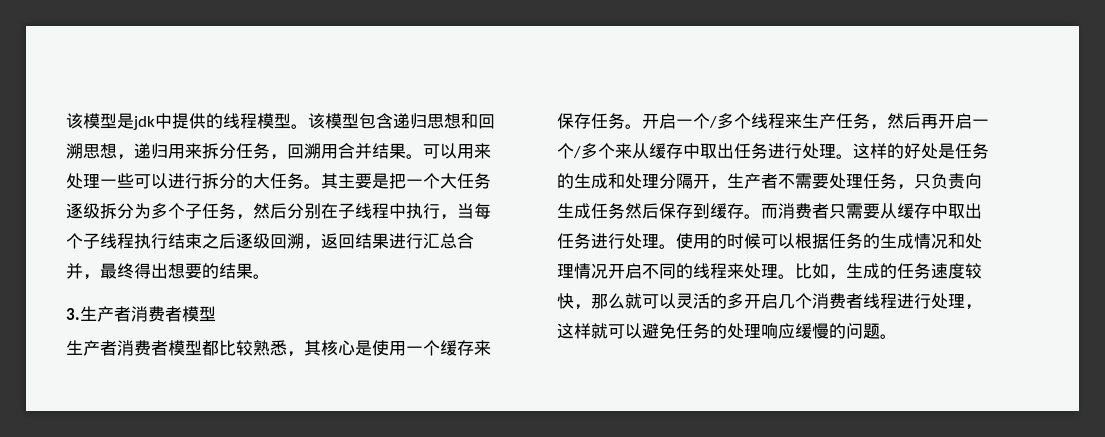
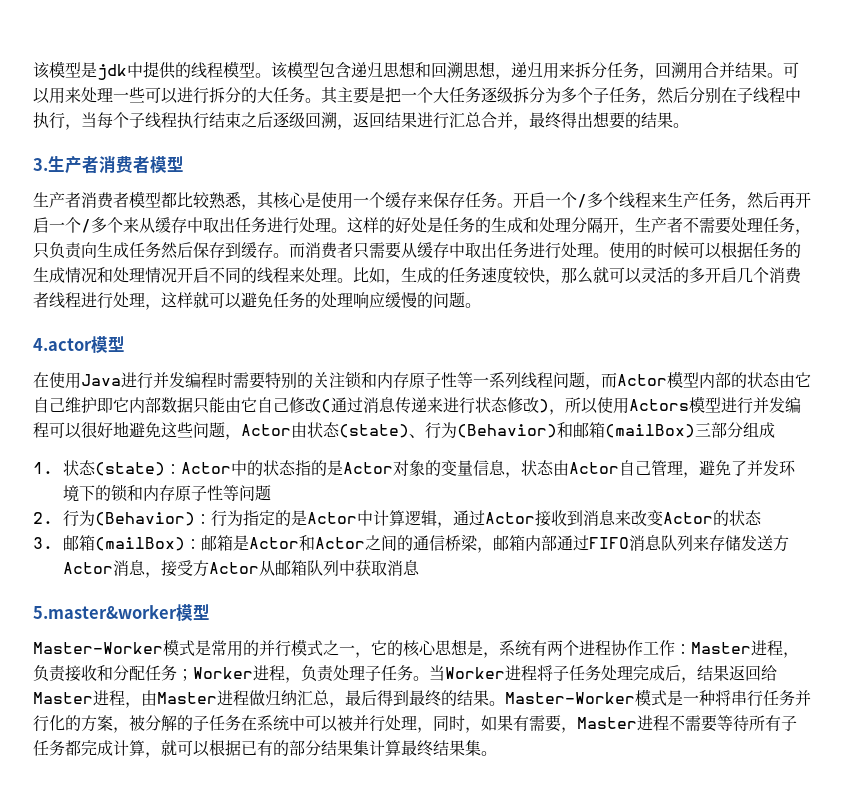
+ 4.actor模型
+ 在使用Java进行并发编程时需要特别的关注锁和内存原子性等一系列线程问题，而Actor模型内部的状态由它自己维护即它内部数据只能由它自己修改(通过消息传递来进行状态修改)，所以使用Actors模型进行并发编程可以很好地避免这些问题，Actor由状态(state)、行为(Behavior)和邮箱(mailBox)三部分组成
+ 1.状态(state)：Actor中的状态指的是Actor对象的变量信息，状态由Actor自己管理，避免了并发环境下的锁和内存原子性等问题
+ 2.行为(Behavior)：行为指定的是Actor中计算逻辑，通过Actor接收到消息来改变Actor的状态
+ 3.邮箱(mailBox)：邮箱是Actor和Actor之间的通信桥梁，邮箱内部通过FIFO消息队列来存储发送方Actor消息，接受方Actor从邮箱队列中获取消息
+ 5.master&worker模型
+ Master-Worker模式是常用的并行模式之一，它的核心思想是，系统有两个进程协作工作：Master进程，负责接收和分配任务；Worker进程，负责处理子任务。当Worker进程将子任务处理完成后，结果返回给Master进程，由Master进程做归纳汇总，最后得到最终的结果。Master-Worker模式是一种将串行任务并行化的方案，被分解的子任务在系统中可以被并行处理，同时，如果有需要，Master进程不需要等待所有子任务都完成计算，就可以根据已有的部分结果集计算最终结果集。

